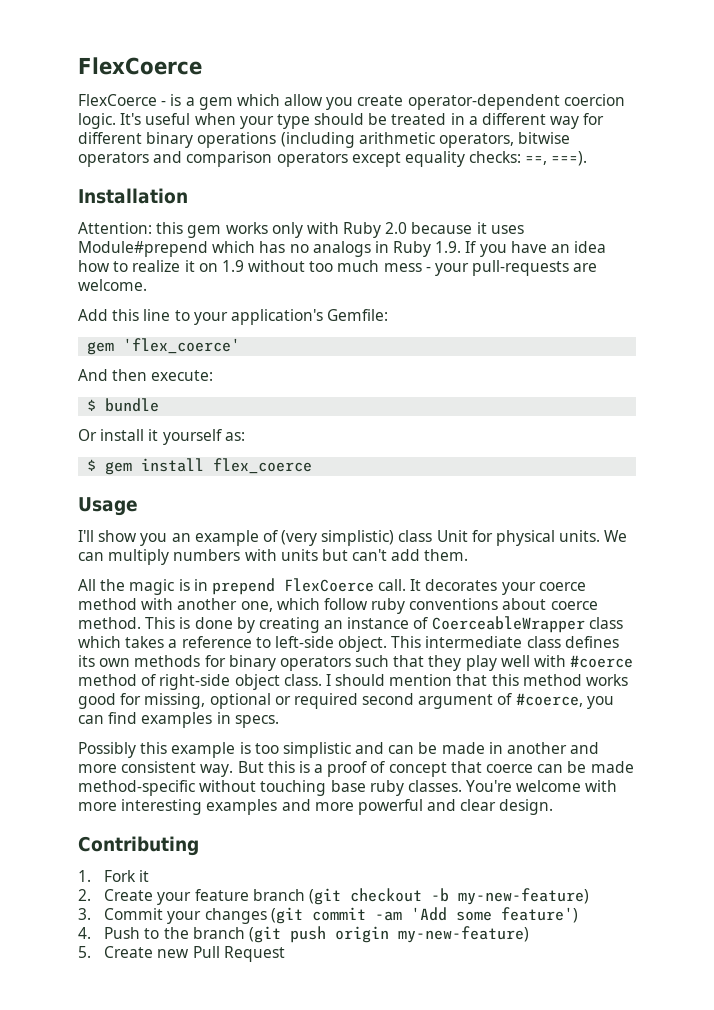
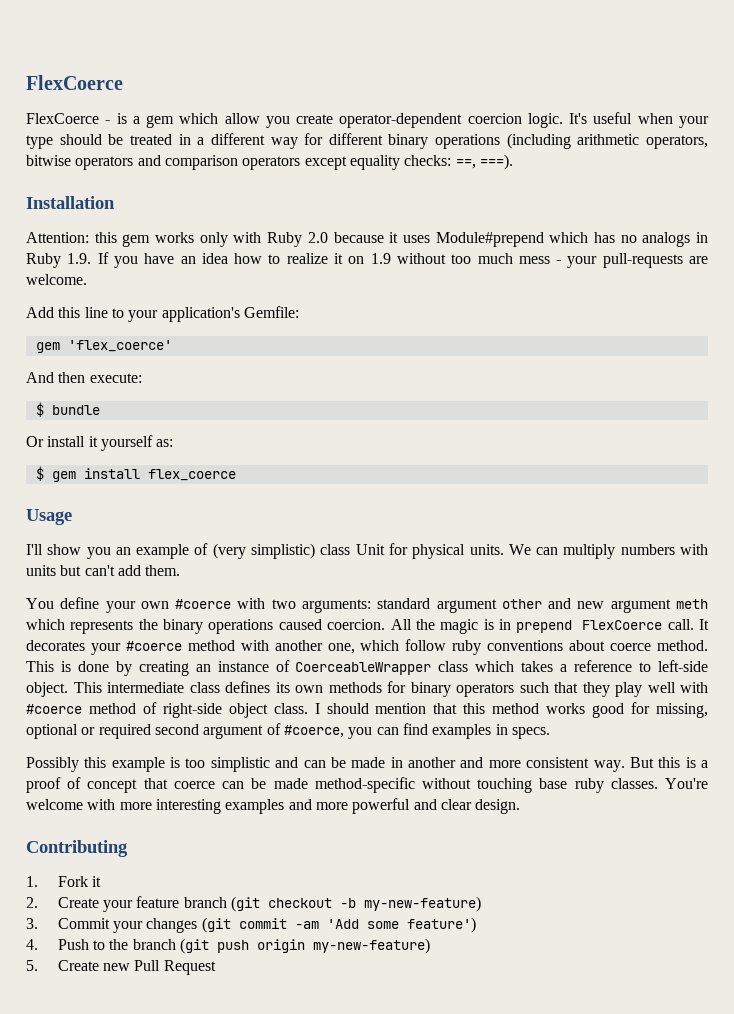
+ You define your own #coerce with two arguments: standard argument other and new argument meth which represents the binary operations caused coercion.
- It decorates your coerce method with another one, which follow ruby conventions about coerce method.
+ It decorates your #coerce method with another one, which follow ruby conventions about coerce method.

